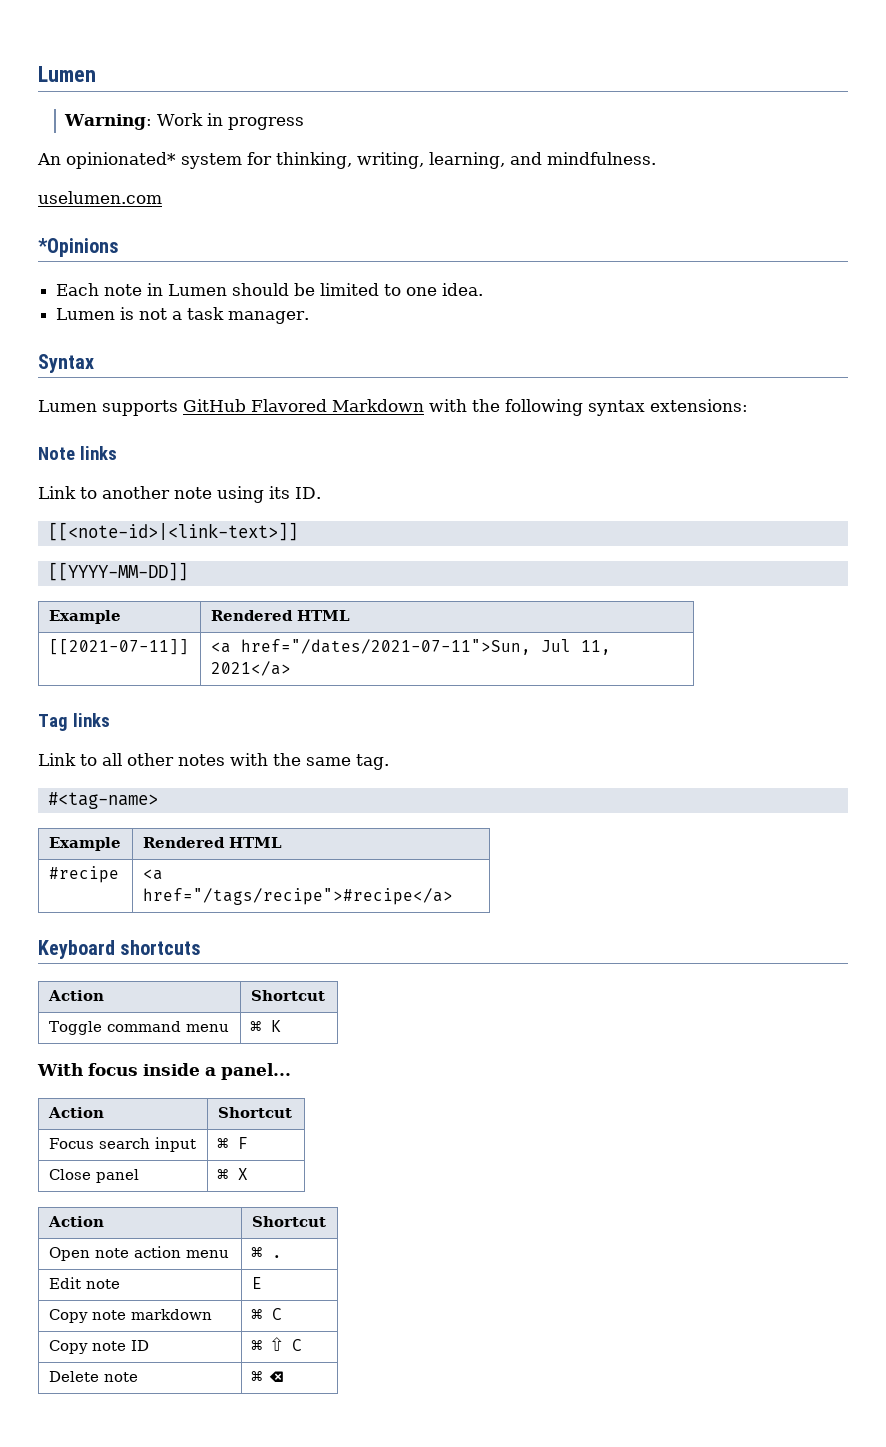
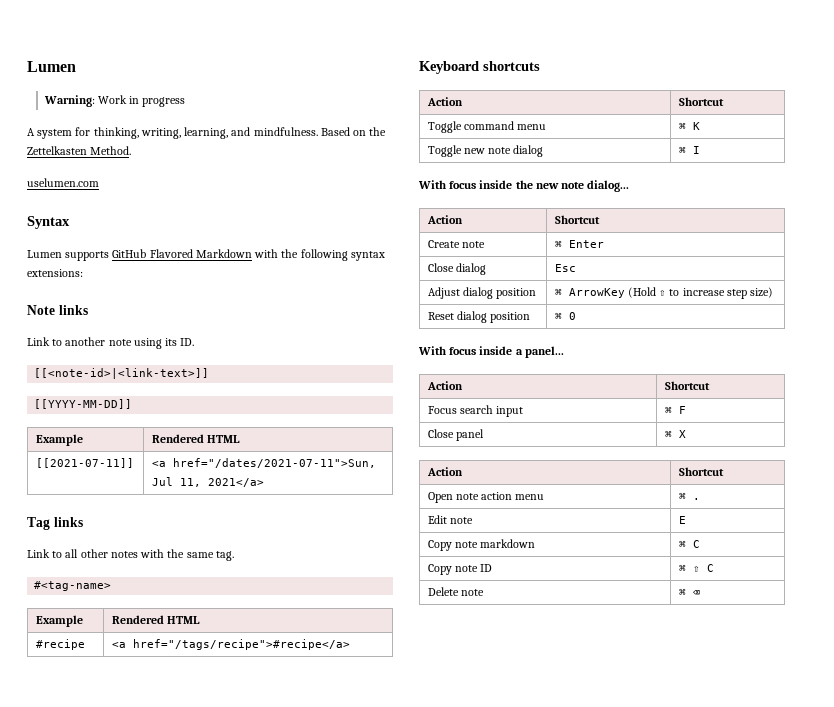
- An opinionated* system for thinking, writing, learning, and mindfulness.
+ A system for thinking, writing, learning, and mindfulness. Based on the Zettelkasten Method.
  uselumen.com
- *Opinions
- Each note in Lumen should be limited to one idea.
- Lumen is not a task manager.
+ Toggle new note dialog | ⌘ I
+ With focus inside the new note dialog...
+ Action | Shortcut
+ Create note | ⌘ Enter
+ Close dialog | Esc
+ Adjust dialog position | ⌘ ArrowKey (Hold ⇧ to increase step size)
+ Reset dialog position | ⌘ 0

